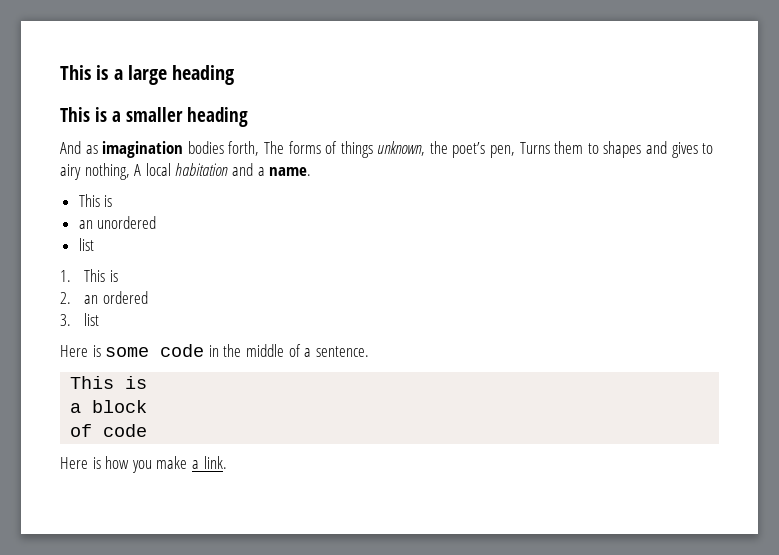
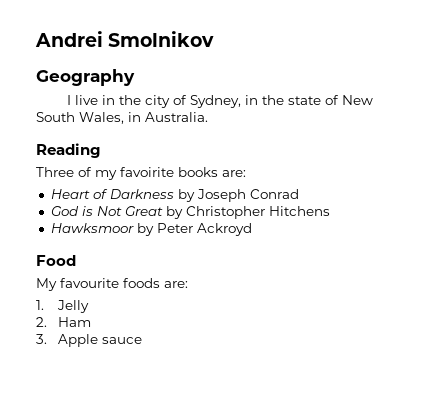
- This is a large heading
- This is a smaller heading
- And as imagination bodies forth, The forms of things unknown, the poet’s pen, Turns them to shapes and gives to airy nothing, A local habitation and a name.
- This is
- an unordered
- list
+ Andrei Smolnikov
+ Geography
+ I live in the city of Sydney, in the state of New South Wales, in Australia.
+ Reading
+ Three of my favoirite books are:
+ Heart of Darkness by Joseph Conrad
+ God is Not Great by Christopher Hitchens
+ Hawksmoor by Peter Ackroyd
+ Food
+ My favourite foods are:
- 1. This is
+ 1. Jelly
- 2. an ordered
+ 2. Ham
- 3. list
- Here is some code in the middle of a sentence.
- This is
- a block
- of code
- Here is how you make a link.
+ 3. Apple sauce

